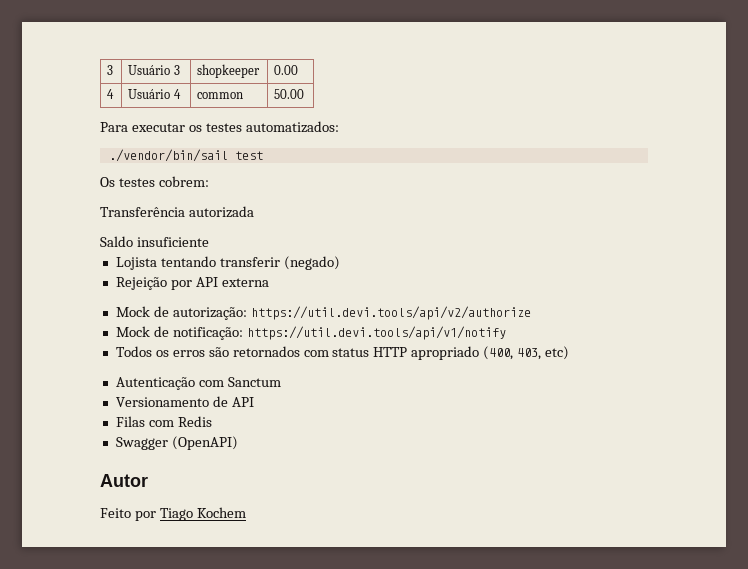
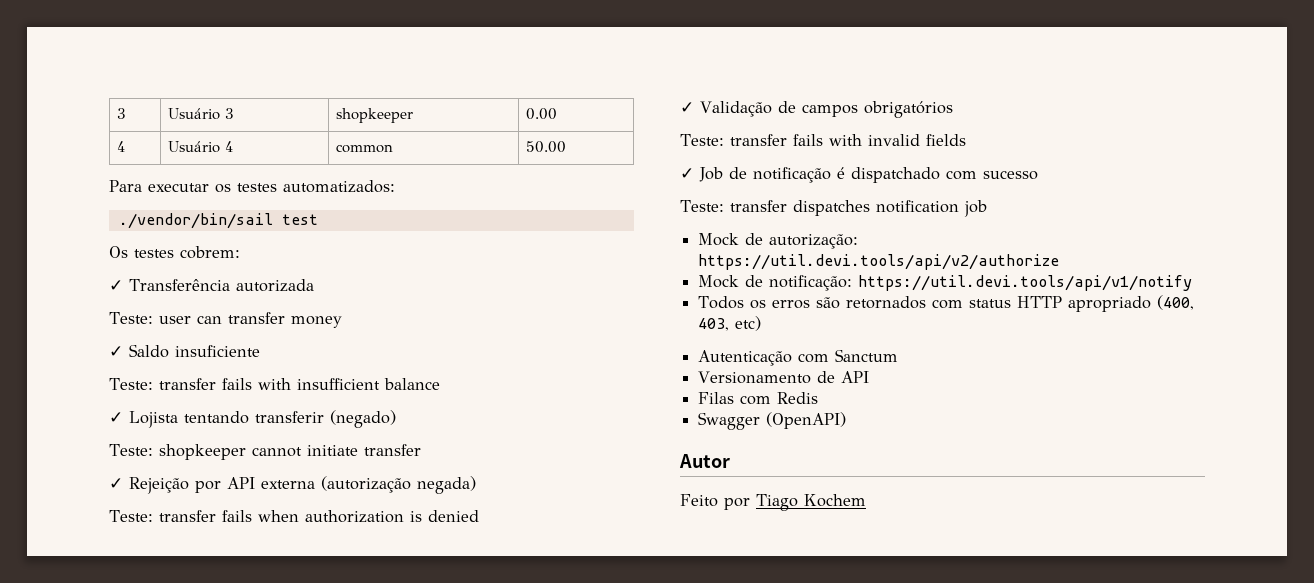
- Transferência autorizada
+ ✓ Transferência autorizada
- Saldo insuficiente
- Lojista tentando transferir (negado)
- Rejeição por API externa
+ Teste: user can transfer money
+ ✓ Saldo insuficiente
+ Teste: transfer fails with insufficient balance
+ ✓ Lojista tentando transferir (negado)
+ Teste: shopkeeper cannot initiate transfer
+ ✓ Rejeição por API externa (autorização negada)
+ Teste: transfer fails when authorization is denied
+ ✓ Validação de campos obrigatórios
+ Teste: transfer fails with invalid fields
+ ✓ Job de notificação é dispatchado com sucesso
+ Teste: transfer dispatches notification job

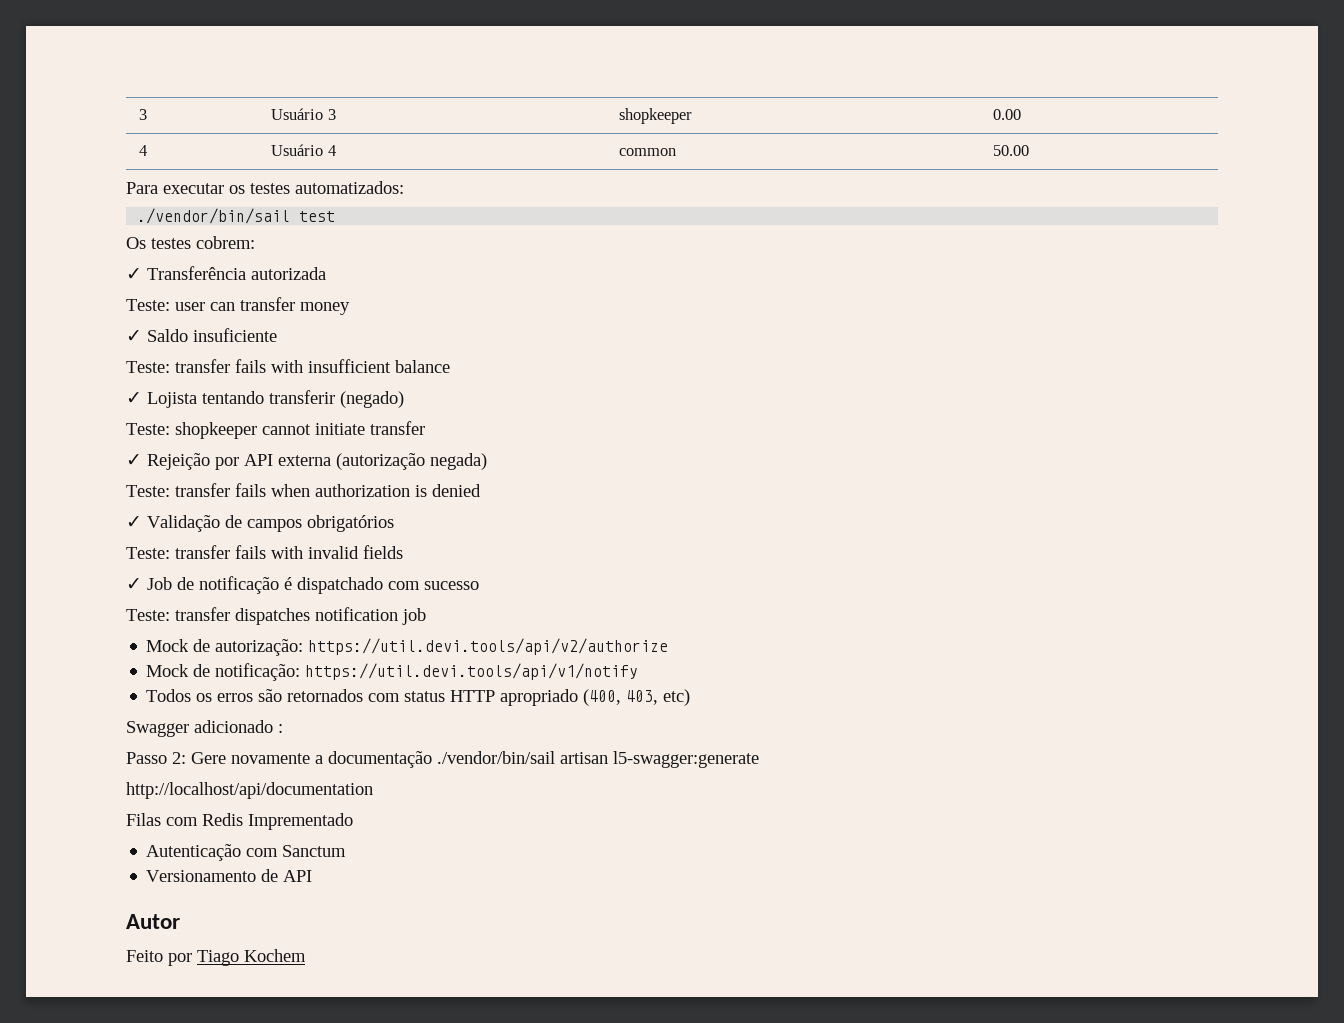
+ Swagger adicionado :
+ Passo 2: Gere novamente a documentação ./vendor/bin/sail artisan l5-swagger:generate
+ http://localhost/api/documentation
+ Filas com Redis Imprementado
- Filas com Redis
- Swagger (OpenAPI)

